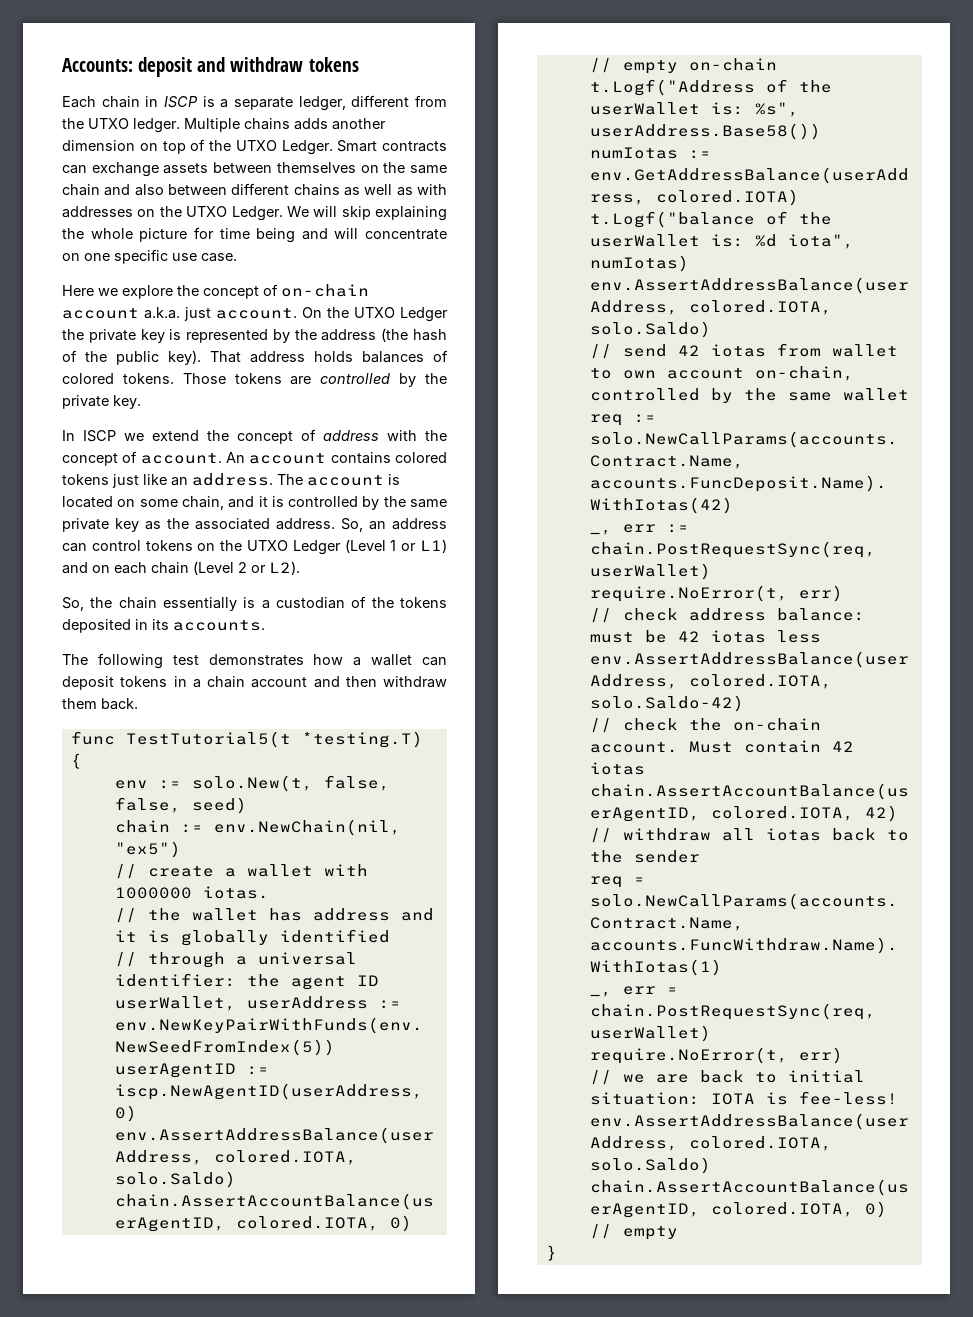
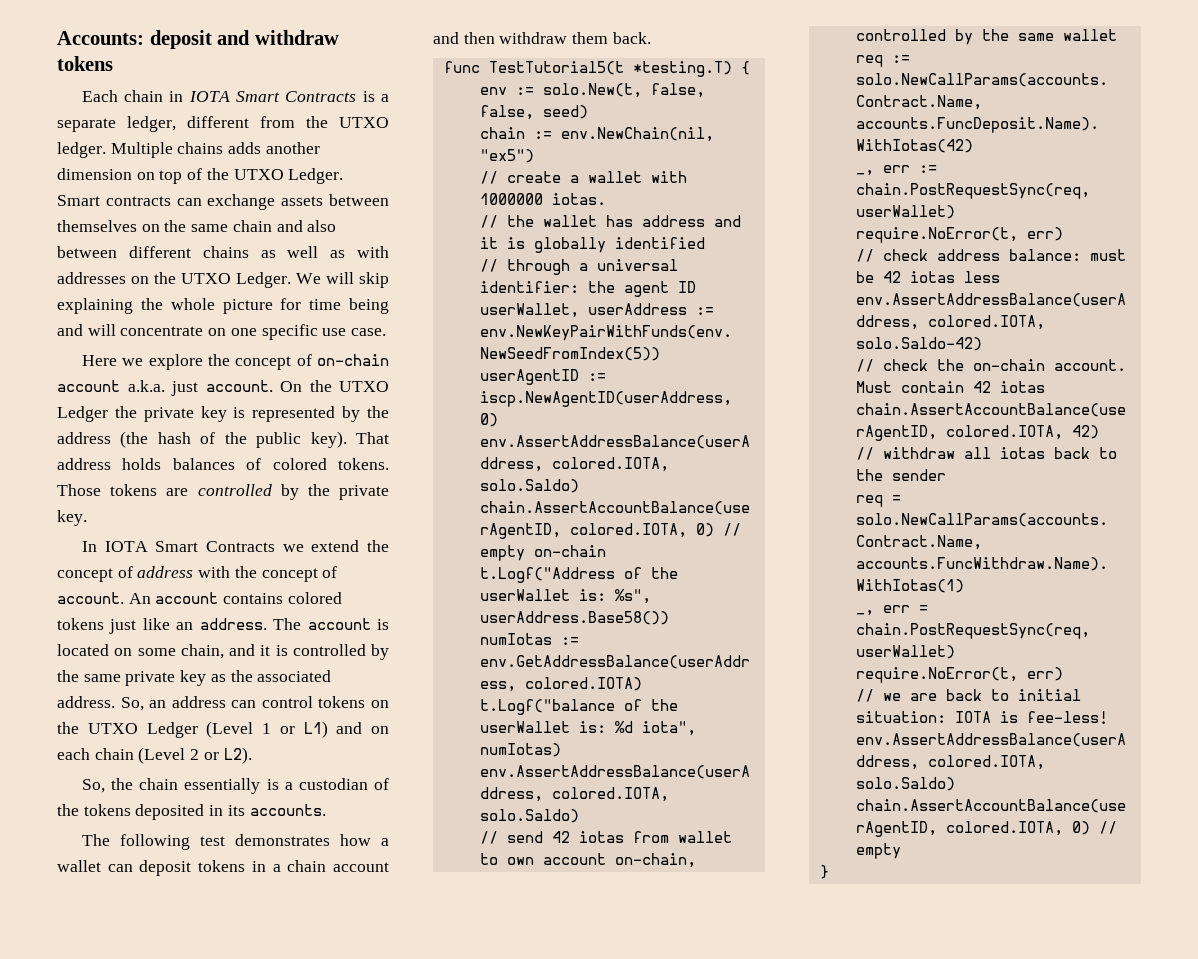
- Each chain in ISCP is a separate ledger, different from the UTXO ledger.
+ Each chain in IOTA Smart Contracts is a separate ledger, different from the UTXO ledger.
- In ISCP we extend the concept of address with the concept of account.
+ In IOTA Smart Contracts we extend the concept of address with the concept of account.

